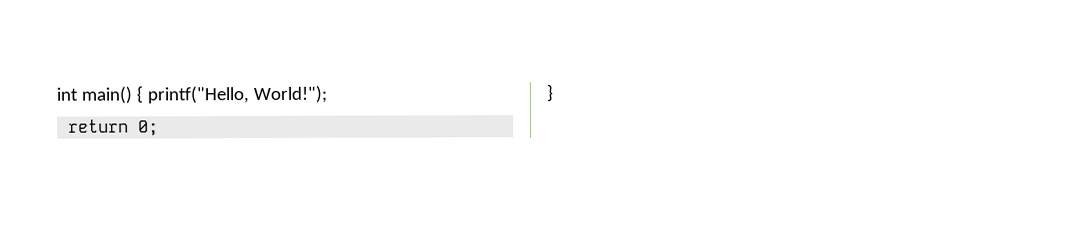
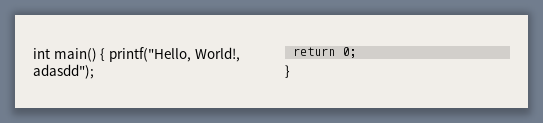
- int main() { printf("Hello, World!");
+ int main() { printf("Hello, World!, adasdd");

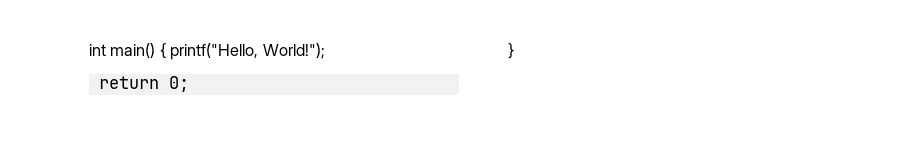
- int main() { printf("Hello, World!, adasdd");
+ int main() { printf("Hello, World!");

